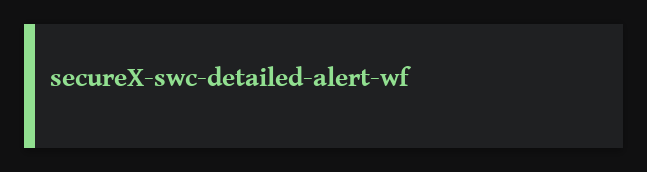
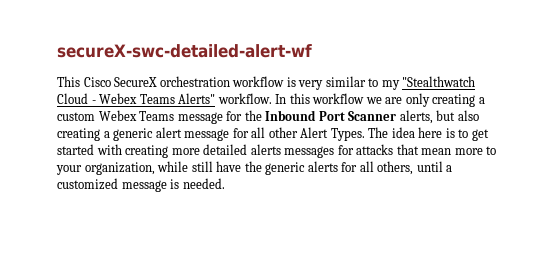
+ This Cisco SecureX orchestration workflow is very similar to my "Stealthwatch Cloud - Webex Teams Alerts" workflow. In this workflow we are only creating a custom Webex Teams message for the Inbound Port Scanner alerts, but also creating a generic alert message for all other Alert Types. The idea here is to get started with creating more detailed alerts messages for attacks that mean more to your organization, while still have the generic alerts for all others, until a customized message is needed.

